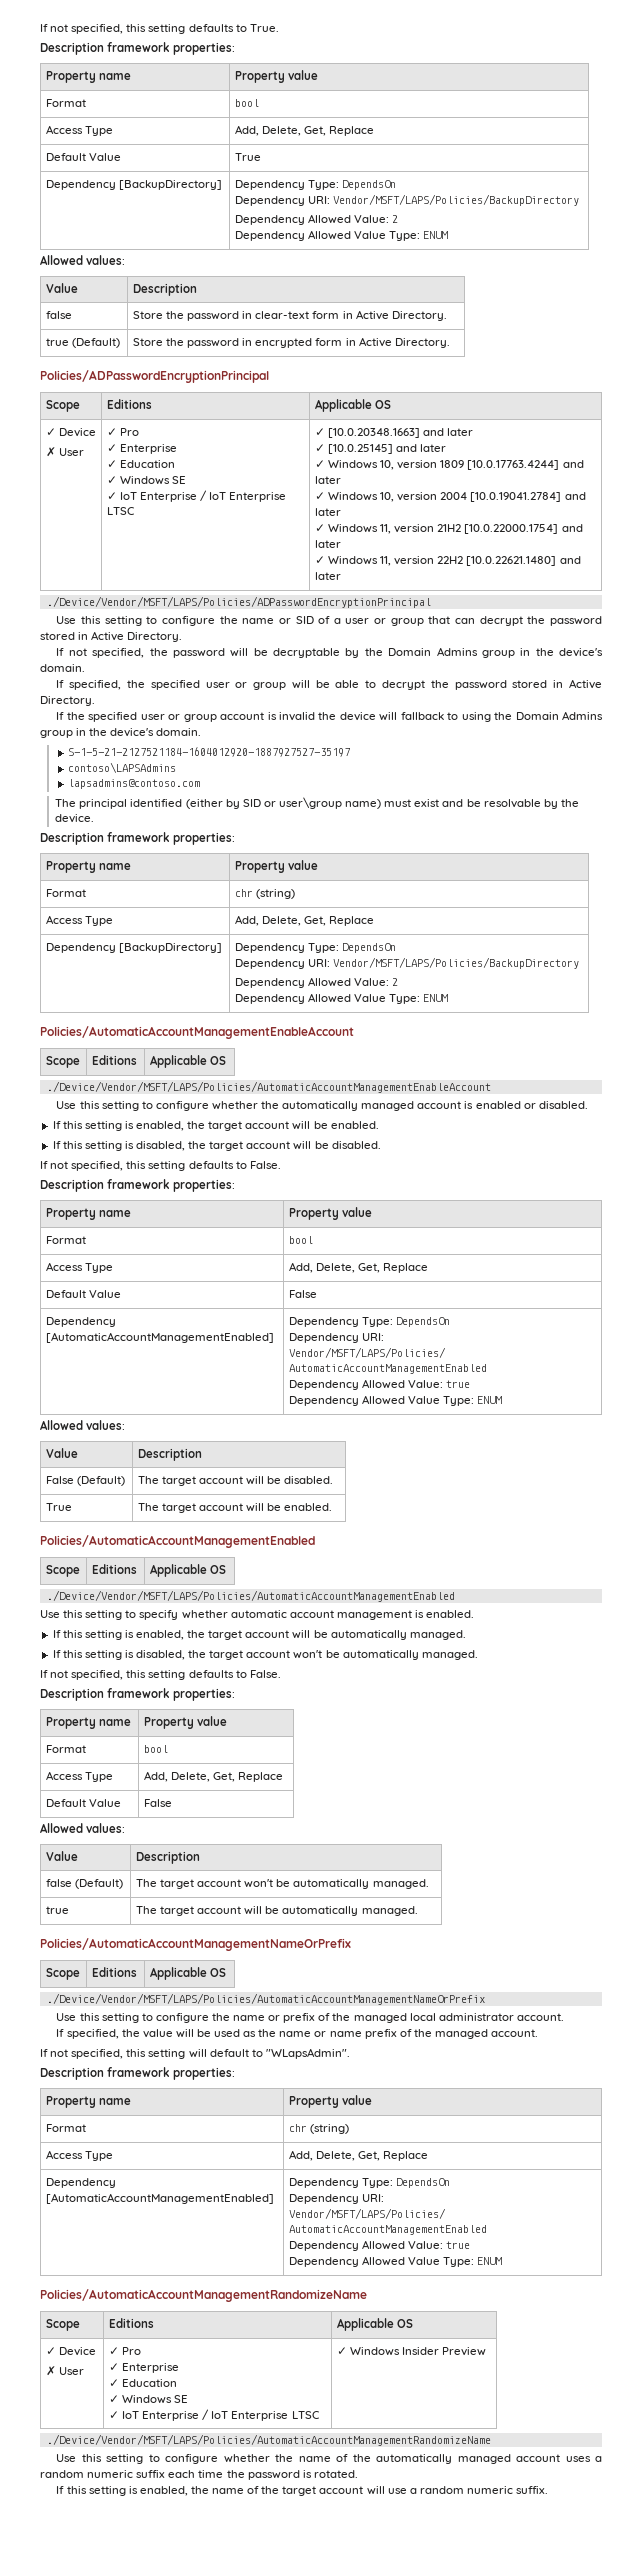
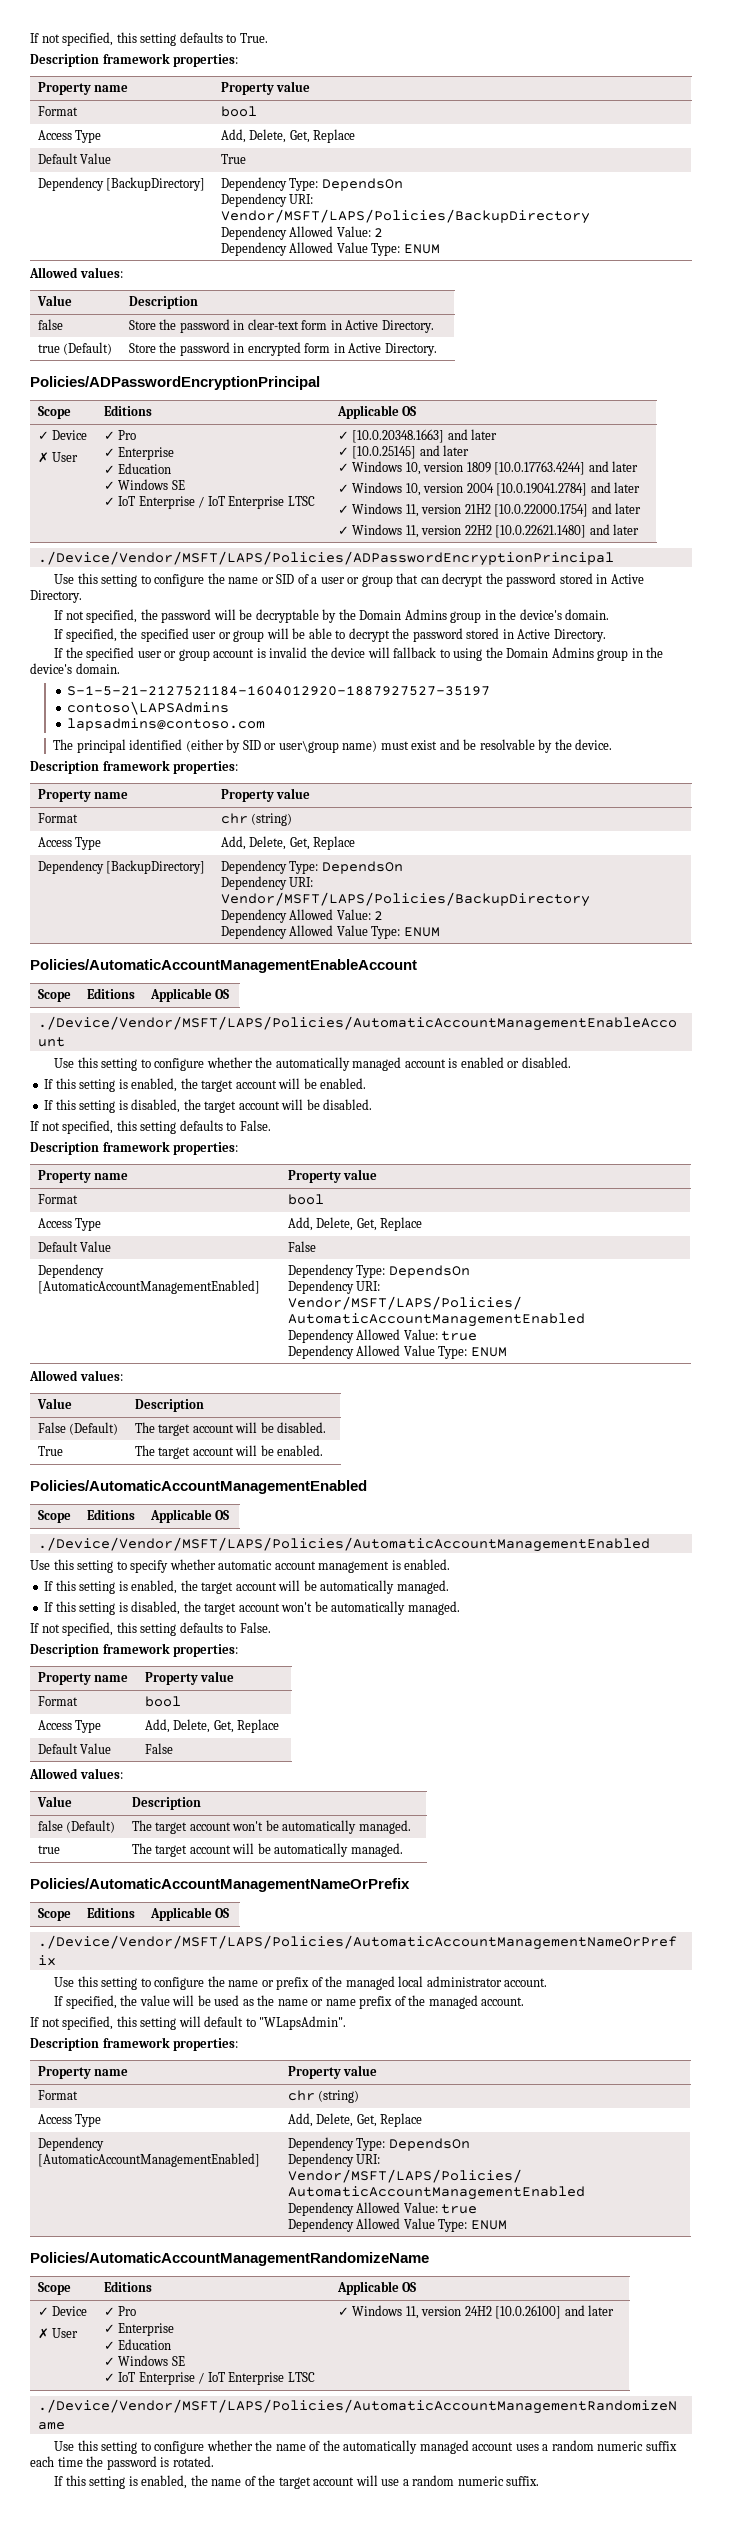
  Policies/AutomaticAccountManagementRandomizeName
  Scope | Editions | Applicable OS
  ✓ Device
  ✗ User | ✓ Pro
  ✓ Enterprise
  ✓ Education
  ✓ Windows SE
- ✓ IoT Enterprise / IoT Enterprise LTSC | ✓ Windows Insider Preview
+ ✓ IoT Enterprise / IoT Enterprise LTSC | ✓ Windows 11, version 24H2 [10.0.26100] and later

